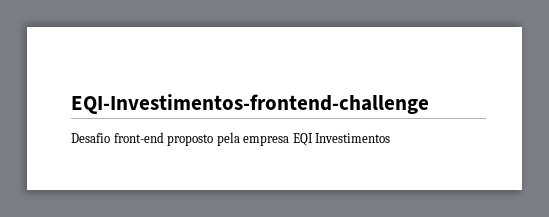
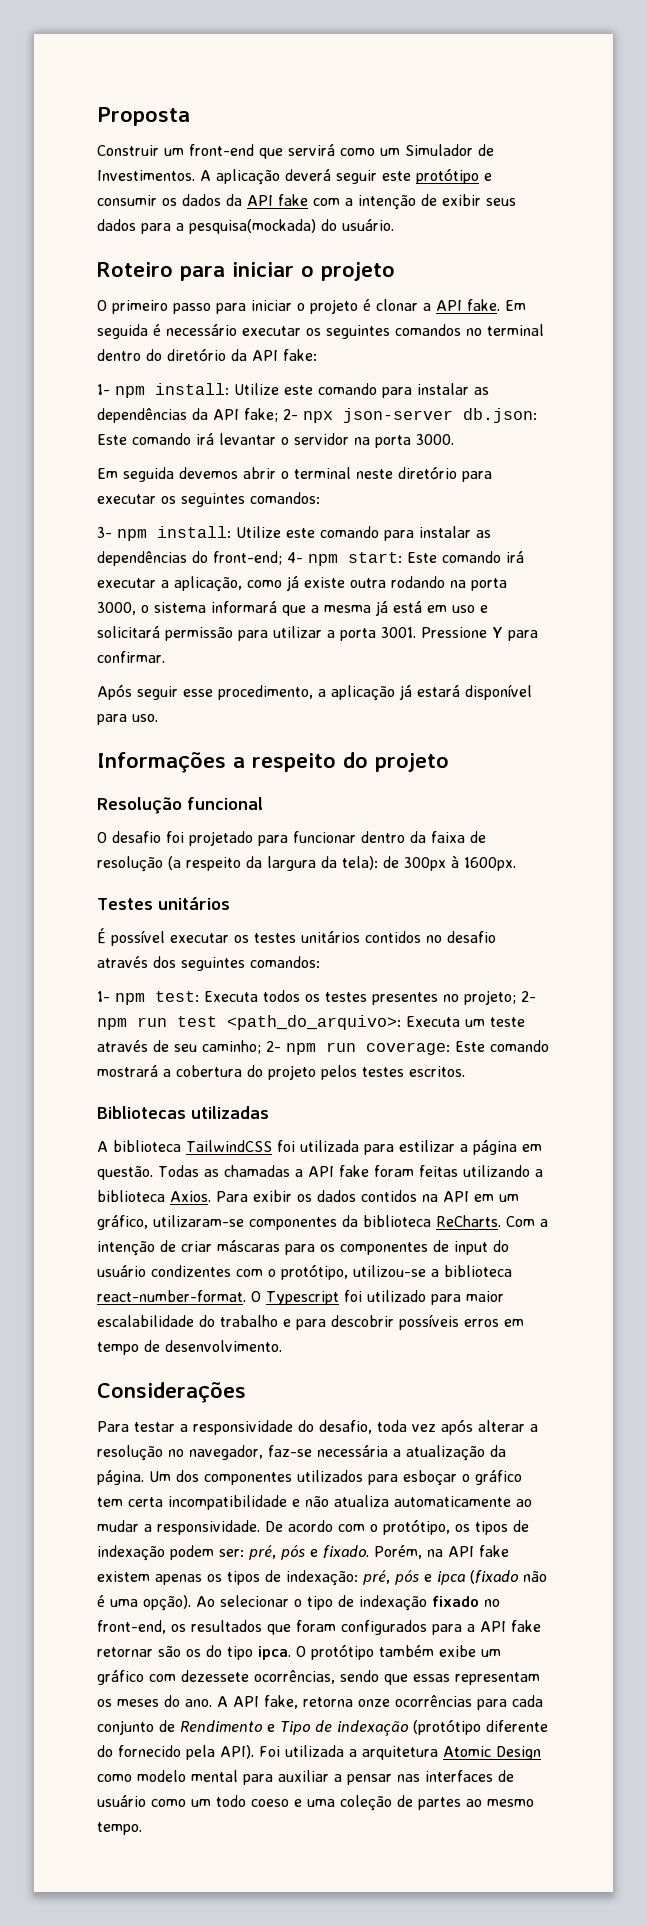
- EQI-Investimentos-frontend-challenge
- Desafio front-end proposto pela empresa EQI Investimentos
+ Proposta
+ Construir um front-end que servirá como um Simulador de Investimentos. A aplicação deverá seguir este protótipo e consumir os dados da API fake com a intenção de exibir seus dados para a pesquisa(mockada) do usuário.
+ Roteiro para iniciar o projeto
+ O primeiro passo para iniciar o projeto é clonar a API fake. Em seguida é necessário executar os seguintes comandos no terminal dentro do diretório da API fake:
+ 1- npm install: Utilize este comando para instalar as dependências da API fake; 2- npx json-server db.json: Este comando irá levantar o servidor na porta 3000.
+ Em seguida devemos abrir o terminal neste diretório para executar os seguintes comandos:
+ 3- npm install: Utilize este comando para instalar as dependências do front-end; 4- npm start: Este comando irá executar a aplicação, como já existe outra rodando na porta 3000, o sistema informará que a mesma já está em uso e solicitará permissão para utilizar a porta 3001. Pressione Y para confirmar.
+ Após seguir esse procedimento, a aplicação já estará disponível para uso.
+ Informações a respeito do projeto
+ Resolução funcional
+ O desafio foi projetado para funcionar dentro da faixa de resolução (a respeito da largura da tela): de 300px à 1600px.
+ Testes unitários
+ É possível executar os testes unitários contidos no desafio através dos seguintes comandos:
+ 1- npm test: Executa todos os testes presentes no projeto; 2- npm run test <path_do_arquivo>: Executa um teste através de seu caminho; 2- npm run coverage: Este comando mostrará a cobertura do projeto pelos testes escritos.
+ Bibliotecas utilizadas
+ A biblioteca TailwindCSS foi utilizada para estilizar a página em questão. Todas as chamadas a API fake foram feitas utilizando a biblioteca Axios. Para exibir os dados contidos na API em um gráfico, utilizaram-se componentes da biblioteca ReCharts. Com a intenção de criar máscaras para os componentes de input do usuário condizentes com o protótipo, utilizou-se a biblioteca react-number-format. O Typescript foi utilizado para maior escalabilidade do trabalho e para descobrir possíveis erros em tempo de desenvolvimento.
+ Considerações
+ Para testar a responsividade do desafio, toda vez após alterar a resolução no navegador, faz-se necessária a atualização da página. Um dos componentes utilizados para esboçar o gráfico tem certa incompatibilidade e não atualiza automaticamente ao mudar a responsividade. De acordo com o protótipo, os tipos de indexação podem ser: pré, pós e fixado. Porém, na API fake existem apenas os tipos de indexação: pré, pós e ipca (fixado não é uma opção). Ao selecionar o tipo de indexação fixado no front-end, os resultados que foram configurados para a API fake retornar são os do tipo ipca. O protótipo também exibe um gráfico com dezessete ocorrências, sendo que essas representam os meses do ano. A API fake, retorna onze ocorrências para cada conjunto de Rendimento e Tipo de indexação (protótipo diferente do fornecido pela API). Foi utilizada a arquitetura Atomic Design como modelo mental para auxiliar a pensar nas interfaces de usuário como um todo coeso e uma coleção de partes ao mesmo tempo.

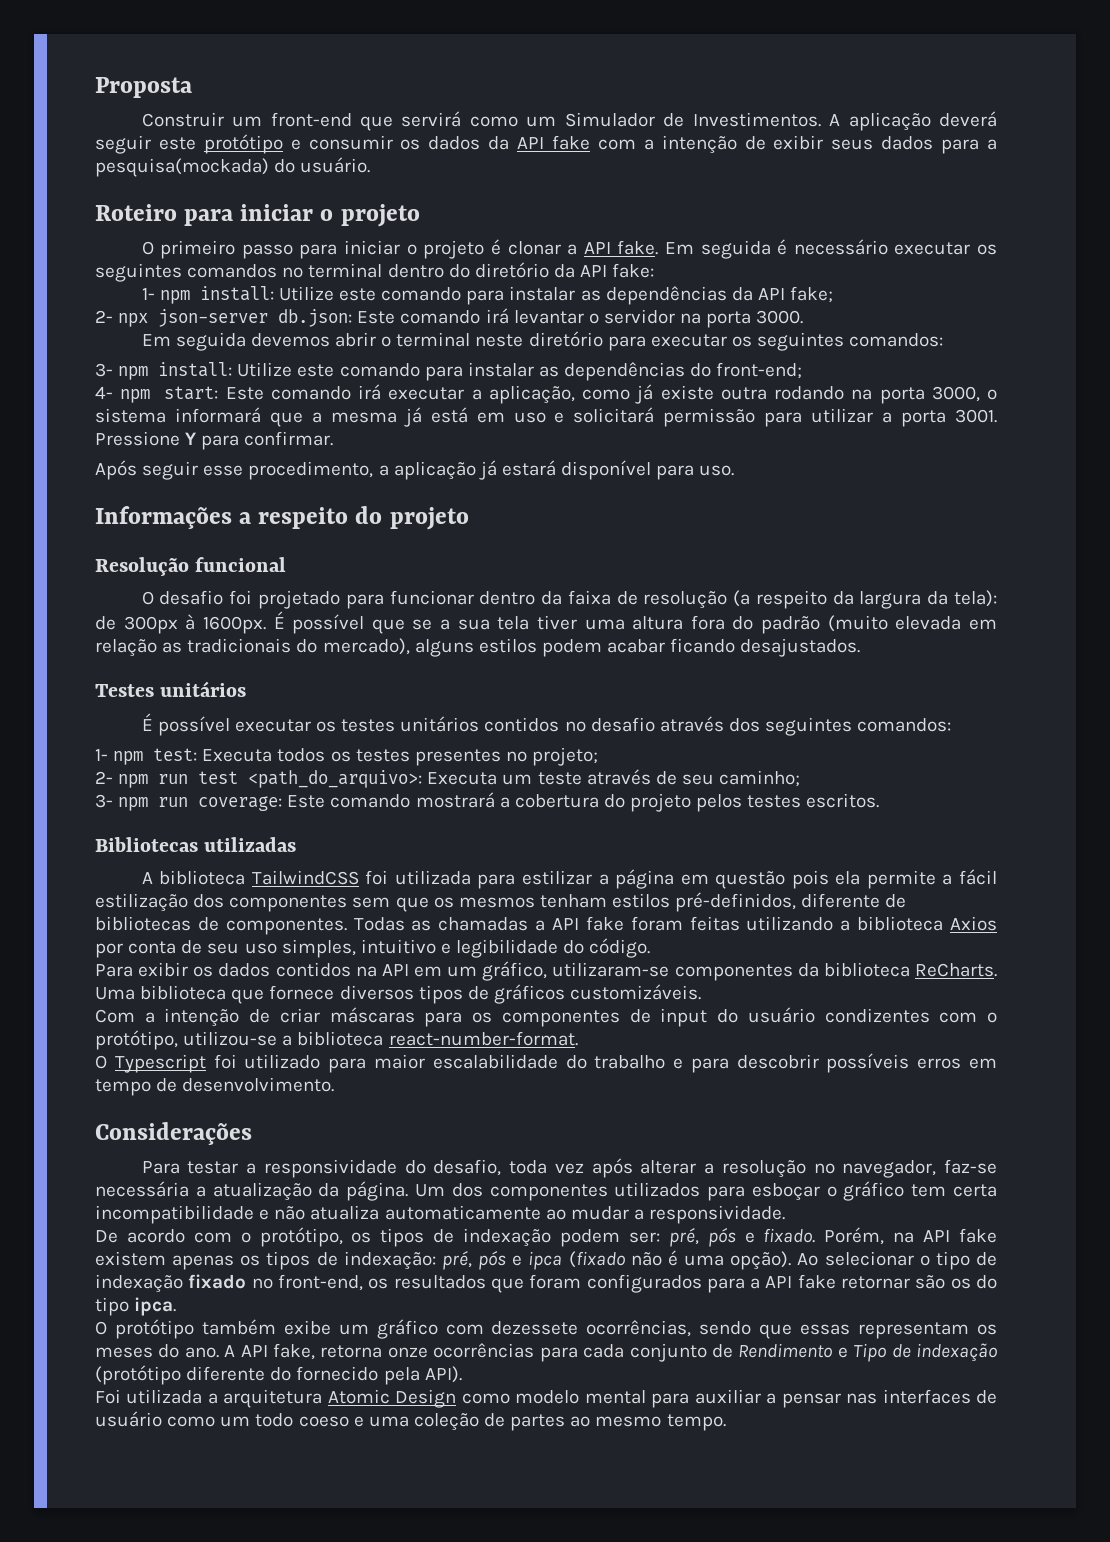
- 1- npm install: Utilize este comando para instalar as dependências da API fake; 2- npx json-server db.json: Este comando irá levantar o servidor na porta 3000.
+ 1- npm install: Utilize este comando para instalar as dependências da API fake;
+ 2- npx json-server db.json: Este comando irá levantar o servidor na porta 3000.
- 3- npm install: Utilize este comando para instalar as dependências do front-end; 4- npm start: Este comando irá executar a aplicação, como já existe outra rodando na porta 3000, o sistema informará que a mesma já está em uso e solicitará permissão para utilizar a porta 3001.
+ 3- npm install: Utilize este comando para instalar as dependências do front-end;
+ 4- npm start: Este comando irá executar a aplicação, como já existe outra rodando na porta 3000, o sistema informará que a mesma já está em uso e solicitará permissão para utilizar a porta 3001.
+ É possível que se a sua tela tiver uma altura fora do padrão (muito elevada em relação as tradicionais do mercado), alguns estilos podem acabar ficando desajustados.
- 1- npm test: Executa todos os testes presentes no projeto; 2- npm run test <path_do_arquivo>: Executa um teste através de seu caminho; 2- npm run coverage: Este comando mostrará a cobertura do projeto pelos testes escritos.
+ 1- npm test: Executa todos os testes presentes no projeto;
+ 2- npm run test <path_do_arquivo>: Executa um teste através de seu caminho;
+ 3- npm run coverage: Este comando mostrará a cobertura do projeto pelos testes escritos.
- A biblioteca TailwindCSS foi utilizada para estilizar a página em questão.
+ A biblioteca TailwindCSS foi utilizada para estilizar a página em questão pois ela permite a fácil estilização dos componentes sem que os mesmos tenham estilos pré-definidos, diferente de bibliotecas de componentes.
- Todas as chamadas a API fake foram feitas utilizando a biblioteca Axios. Para exibir os dados contidos na API em um gráfico, utilizaram-se componentes da biblioteca ReCharts. Com a intenção de criar máscaras para os componentes de input do usuário condizentes com o protótipo, utilizou-se a biblioteca react-number-format. O Typescript foi utilizado para maior escalabilidade do trabalho e para descobrir possíveis erros em tempo de desenvolvimento.
+ Todas as chamadas a API fake foram feitas utilizando a biblioteca Axios por conta de seu uso simples, intuitivo e legibilidade do código.
+ Para exibir os dados contidos na API em um gráfico, utilizaram-se componentes da biblioteca ReCharts. Uma biblioteca que fornece diversos tipos de gráficos customizáveis.
+ Com a intenção de criar máscaras para os componentes de input do usuário condizentes com o protótipo, utilizou-se a biblioteca react-number-format.
+ O Typescript foi utilizado para maior escalabilidade do trabalho e para descobrir possíveis erros em tempo de desenvolvimento.
- Um dos componentes utilizados para esboçar o gráfico tem certa incompatibilidade e não atualiza automaticamente ao mudar a responsividade. De acordo com o protótipo, os tipos de indexação podem ser: pré, pós e fixado.
+ Um dos componentes utilizados para esboçar o gráfico tem certa incompatibilidade e não atualiza automaticamente ao mudar a responsividade.
+ De acordo com o protótipo, os tipos de indexação podem ser: pré, pós e fixado.
- Ao selecionar o tipo de indexação fixado no front-end, os resultados que foram configurados para a API fake retornar são os do tipo ipca. O protótipo também exibe um gráfico com dezessete ocorrências, sendo que essas representam os meses do ano.
+ Ao selecionar o tipo de indexação fixado no front-end, os resultados que foram configurados para a API fake retornar são os do tipo ipca.
+ O protótipo também exibe um gráfico com dezessete ocorrências, sendo que essas representam os meses do ano.
- A API fake, retorna onze ocorrências para cada conjunto de Rendimento e Tipo de indexação (protótipo diferente do fornecido pela API). Foi utilizada a arquitetura Atomic Design como modelo mental para auxiliar a pensar nas interfaces de usuário como um todo coeso e uma coleção de partes ao mesmo tempo.
+ A API fake, retorna onze ocorrências para cada conjunto de Rendimento e Tipo de indexação (protótipo diferente do fornecido pela API).
+ Foi utilizada a arquitetura Atomic Design como modelo mental para auxiliar a pensar nas interfaces de usuário como um todo coeso e uma coleção de partes ao mesmo tempo.

